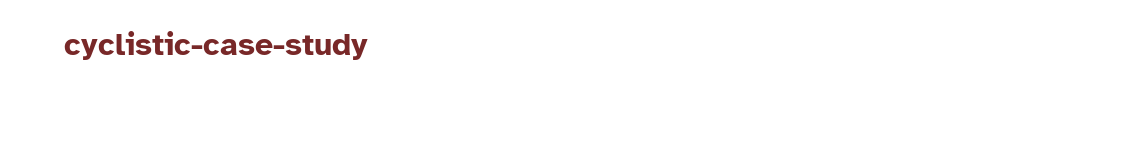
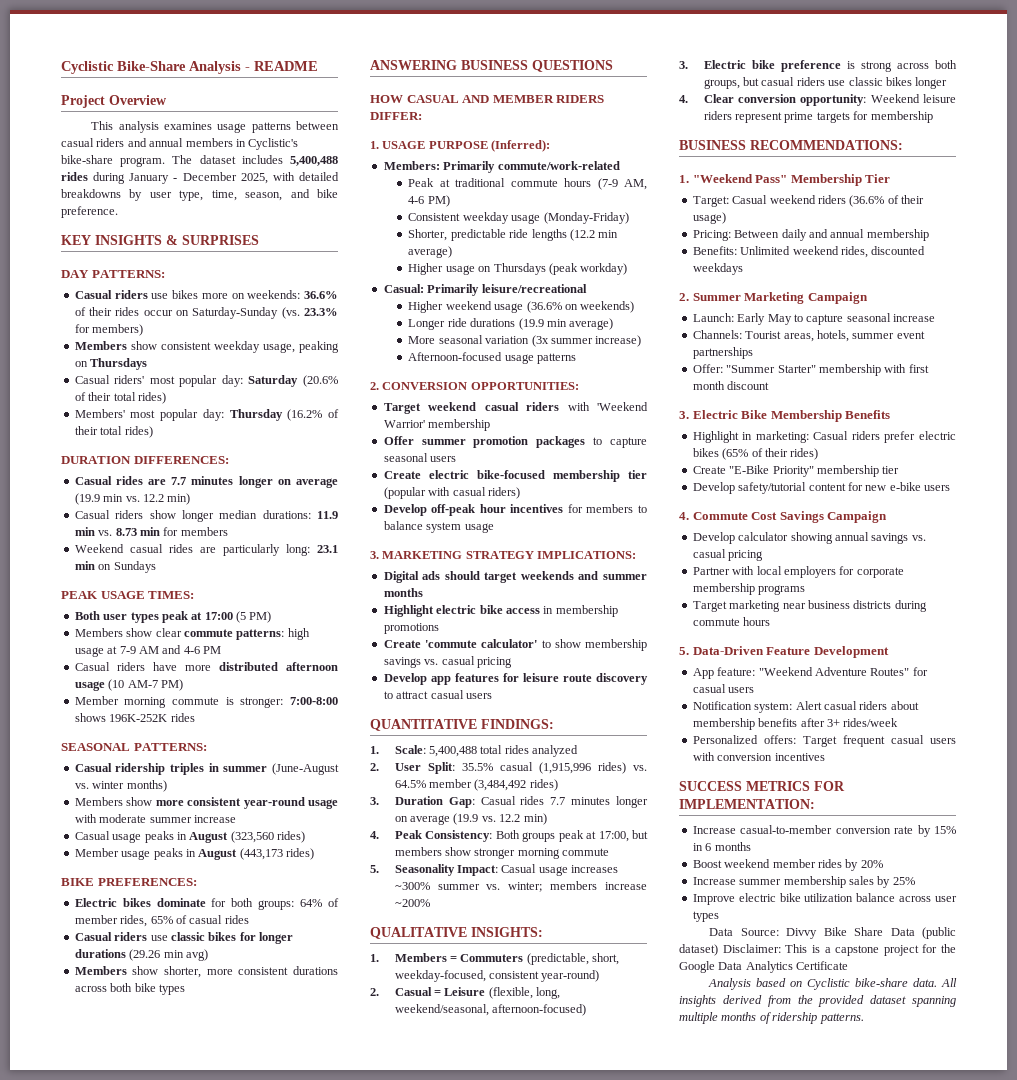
- cyclistic-case-study
+ Cyclistic Bike-Share Analysis - README
+ Project Overview
+ This analysis examines usage patterns between casual riders and annual members in Cyclistic's bike-share program. The dataset includes 5,400,488 rides during January - December 2025, with detailed breakdowns by user type, time, season, and bike preference.
+ KEY INSIGHTS & SURPRISES
+ DAY PATTERNS:
+ Casual riders use bikes more on weekends: 36.6% of their rides occur on Saturday-Sunday (vs. 23.3% for members)
+ Members show consistent weekday usage, peaking on Thursdays
+ Casual riders' most popular day: Saturday (20.6% of their total rides)
+ Members' most popular day: Thursday (16.2% of their total rides)
+ DURATION DIFFERENCES:
+ Casual rides are 7.7 minutes longer on average (19.9 min vs. 12.2 min)
+ Casual riders show longer median durations: 11.9 min vs. 8.73 min for members
+ Weekend casual rides are particularly long: 23.1 min on Sundays
+ PEAK USAGE TIMES:
+ Both user types peak at 17:00 (5 PM)
+ Members show clear commute patterns: high usage at 7-9 AM and 4-6 PM
+ Casual riders have more distributed afternoon usage (10 AM-7 PM)
+ Member morning commute is stronger: 7:00-8:00 shows 196K-252K rides
+ SEASONAL PATTERNS:
+ Casual ridership triples in summer (June-August vs. winter months)
+ Members show more consistent year-round usage with moderate summer increase
+ Casual usage peaks in August (323,560 rides)
+ Member usage peaks in August (443,173 rides)
+ BIKE PREFERENCES:
+ Electric bikes dominate for both groups: 64% of member rides, 65% of casual rides
+ Casual riders use classic bikes for longer durations (29.26 min avg)
+ Members show shorter, more consistent durations across both bike types
+ ANSWERING BUSINESS QUESTIONS
+ HOW CASUAL AND MEMBER RIDERS DIFFER:
+ 1. USAGE PURPOSE (Inferred):
+ Members: Primarily commute/work-related
+ Peak at traditional commute hours (7-9 AM, 4-6 PM)
+ Consistent weekday usage (Monday-Friday)
+ Shorter, predictable ride lengths (12.2 min average)
+ Higher usage on Thursdays (peak workday)
+ Casual: Primarily leisure/recreational
+ Higher weekend usage (36.6% on weekends)
+ Longer ride durations (19.9 min average)
+ More seasonal variation (3x summer increase)
+ Afternoon-focused usage patterns
+ 2. CONVERSION OPPORTUNITIES:
+ Target weekend casual riders with 'Weekend Warrior' membership
+ Offer summer promotion packages to capture seasonal users
+ Create electric bike-focused membership tier (popular with casual riders)
+ Develop off-peak hour incentives for members to balance system usage
+ 3. MARKETING STRATEGY IMPLICATIONS:
+ Digital ads should target weekends and summer months
+ Highlight electric bike access in membership promotions
+ Create 'commute calculator' to show membership savings vs. casual pricing
+ Develop app features for leisure route discovery to attract casual users
+ QUANTITATIVE FINDINGS:
+ 1. Scale: 5,400,488 total rides analyzed
+ 2. User Split: 35.5% casual (1,915,996 rides) vs. 64.5% member (3,484,492 rides)
+ 3. Duration Gap: Casual rides 7.7 minutes longer on average (19.9 vs. 12.2 min)
+ 4. Peak Consistency: Both groups peak at 17:00, but members show stronger morning commute
+ 5. Seasonality Impact: Casual usage increases ~300% summer vs. winter; members increase ~200%
+ QUALITATIVE INSIGHTS:
+ 1. Members = Commuters (predictable, short, weekday-focused, consistent year-round)
+ 2. Casual = Leisure (flexible, long, weekend/seasonal, afternoon-focused)
+ 3. Electric bike preference is strong across both groups, but casual riders use classic bikes longer
+ 4. Clear conversion opportunity: Weekend leisure riders represent prime targets for membership
+ BUSINESS RECOMMENDATIONS:
+ 1. "Weekend Pass" Membership Tier
+ Target: Casual weekend riders (36.6% of their usage)
+ Pricing: Between daily and annual membership
+ Benefits: Unlimited weekend rides, discounted weekdays
+ 2. Summer Marketing Campaign
+ Launch: Early May to capture seasonal increase
+ Channels: Tourist areas, hotels, summer event partnerships
+ Offer: "Summer Starter" membership with first month discount
+ 3. Electric Bike Membership Benefits
+ Highlight in marketing: Casual riders prefer electric bikes (65% of their rides)
+ Create "E-Bike Priority" membership tier
+ Develop safety/tutorial content for new e-bike users
+ 4. Commute Cost Savings Campaign
+ Develop calculator showing annual savings vs. casual pricing
+ Partner with local employers for corporate membership programs
+ Target marketing near business districts during commute hours
+ 5. Data-Driven Feature Development
+ App feature: "Weekend Adventure Routes" for casual users
+ Notification system: Alert casual riders about membership benefits after 3+ rides/week
+ Personalized offers: Target frequent casual users with conversion incentives
+ SUCCESS METRICS FOR IMPLEMENTATION:
+ Increase casual-to-member conversion rate by 15% in 6 months
+ Boost weekend member rides by 20%
+ Increase summer membership sales by 25%
+ Improve electric bike utilization balance across user types
+ Data Source: Divvy Bike Share Data (public dataset) Disclaimer: This is a capstone project for the Google Data Analytics Certificate
+ Analysis based on Cyclistic bike-share data. All insights derived from the provided dataset spanning multiple months of ridership patterns.

